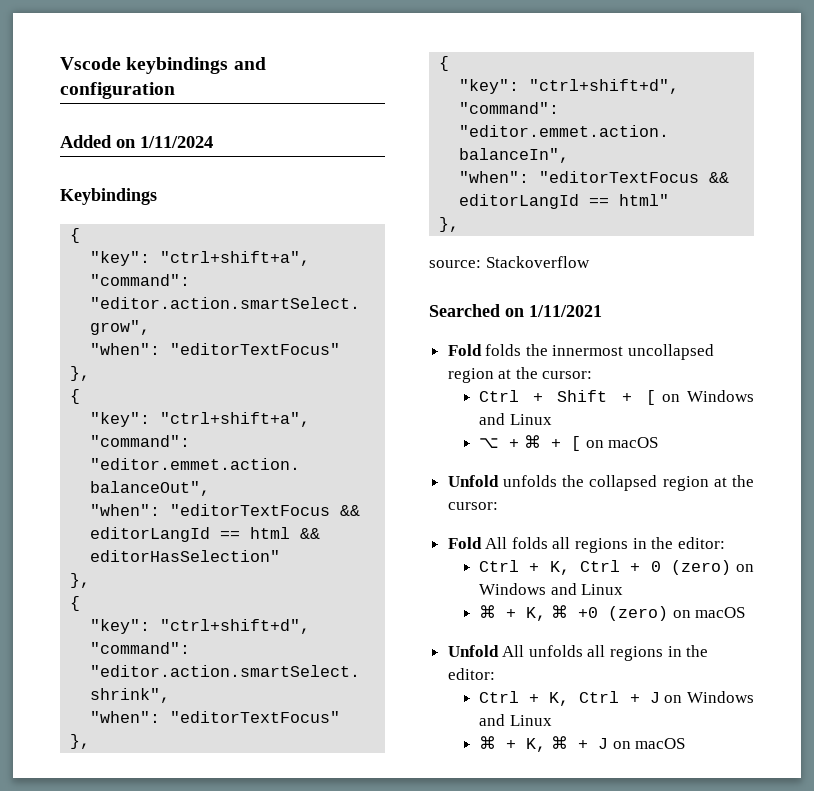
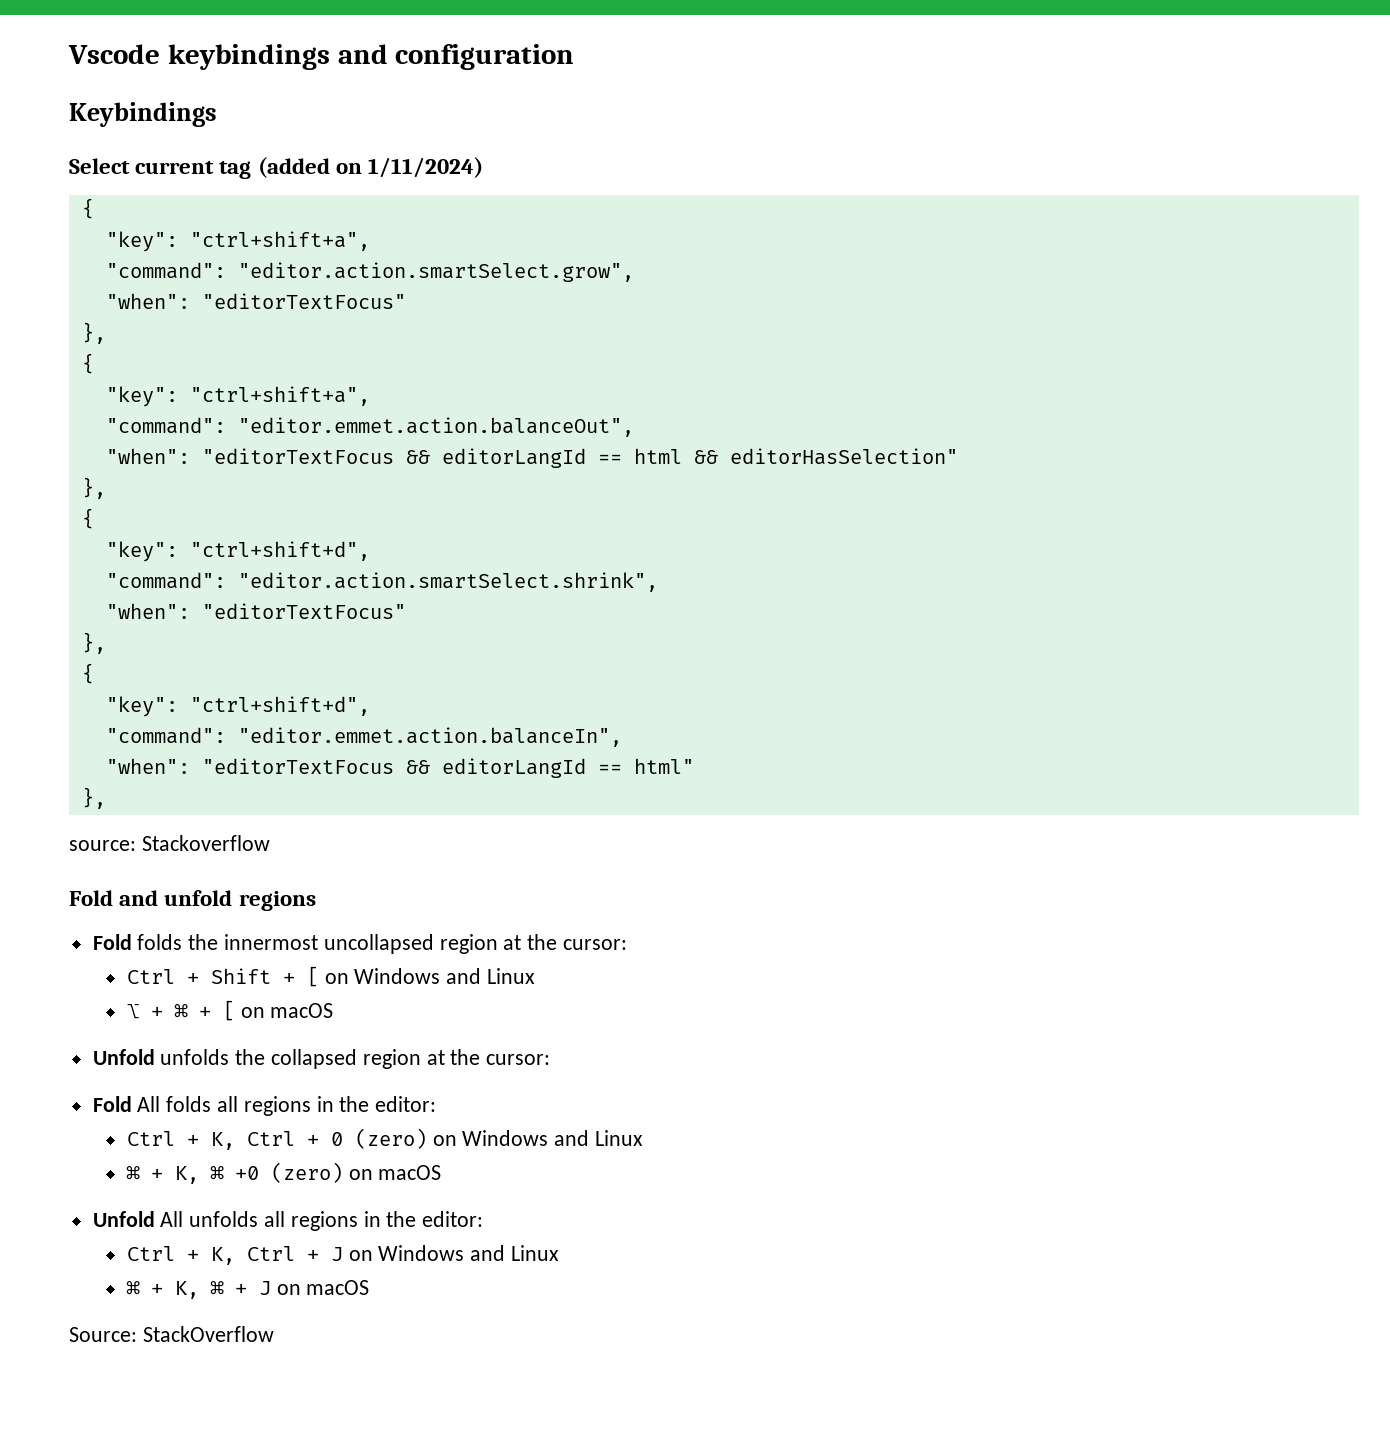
- Added on 1/11/2024
  Keybindings
+ Select current tag (added on 1/11/2024)
- Searched on 1/11/2021
+ Fold and unfold regions
+ Source: StackOverflow

